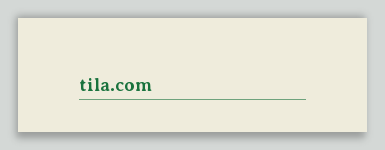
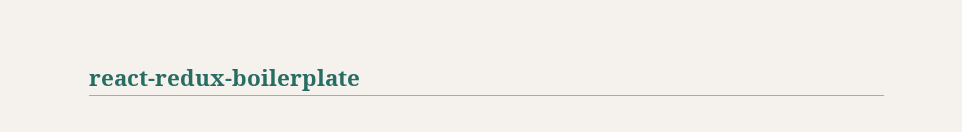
- tila.com
+ react-redux-boilerplate

